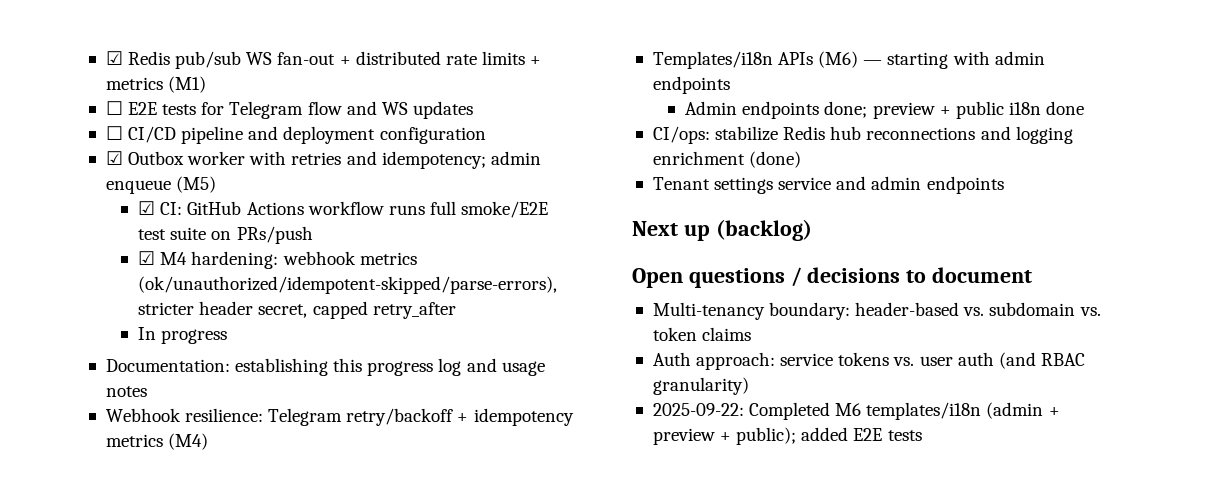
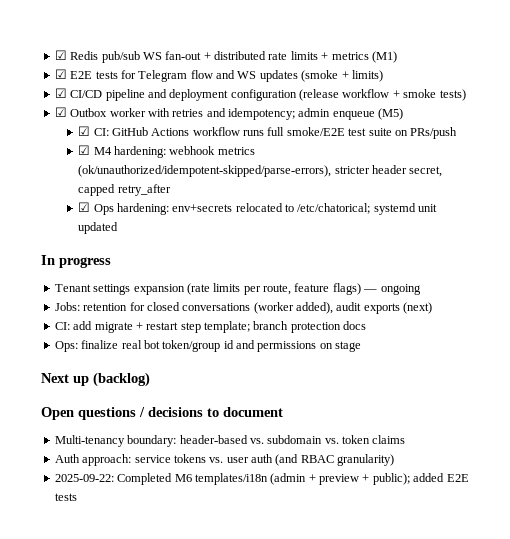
- ☐ E2E tests for Telegram flow and WS updates
- ☐ CI/CD pipeline and deployment configuration
+ ☑ E2E tests for Telegram flow and WS updates (smoke + limits)
+ ☑ CI/CD pipeline and deployment configuration (release workflow + smoke tests)
+ ☑ Ops hardening: env+secrets relocated to /etc/chatorical; systemd unit updated
  In progress
- Documentation: establishing this progress log and usage notes
- Webhook resilience: Telegram retry/backoff + idempotency metrics (M4)
- Templates/i18n APIs (M6) — starting with admin endpoints
- Admin endpoints done; preview + public i18n done
- CI/ops: stabilize Redis hub reconnections and logging enrichment (done)
- Tenant settings service and admin endpoints
+ Tenant settings expansion (rate limits per route, feature flags) — ongoing
+ Jobs: retention for closed conversations (worker added), audit exports (next)
+ CI: add migrate + restart step template; branch protection docs
+ Ops: finalize real bot token/group id and permissions on stage

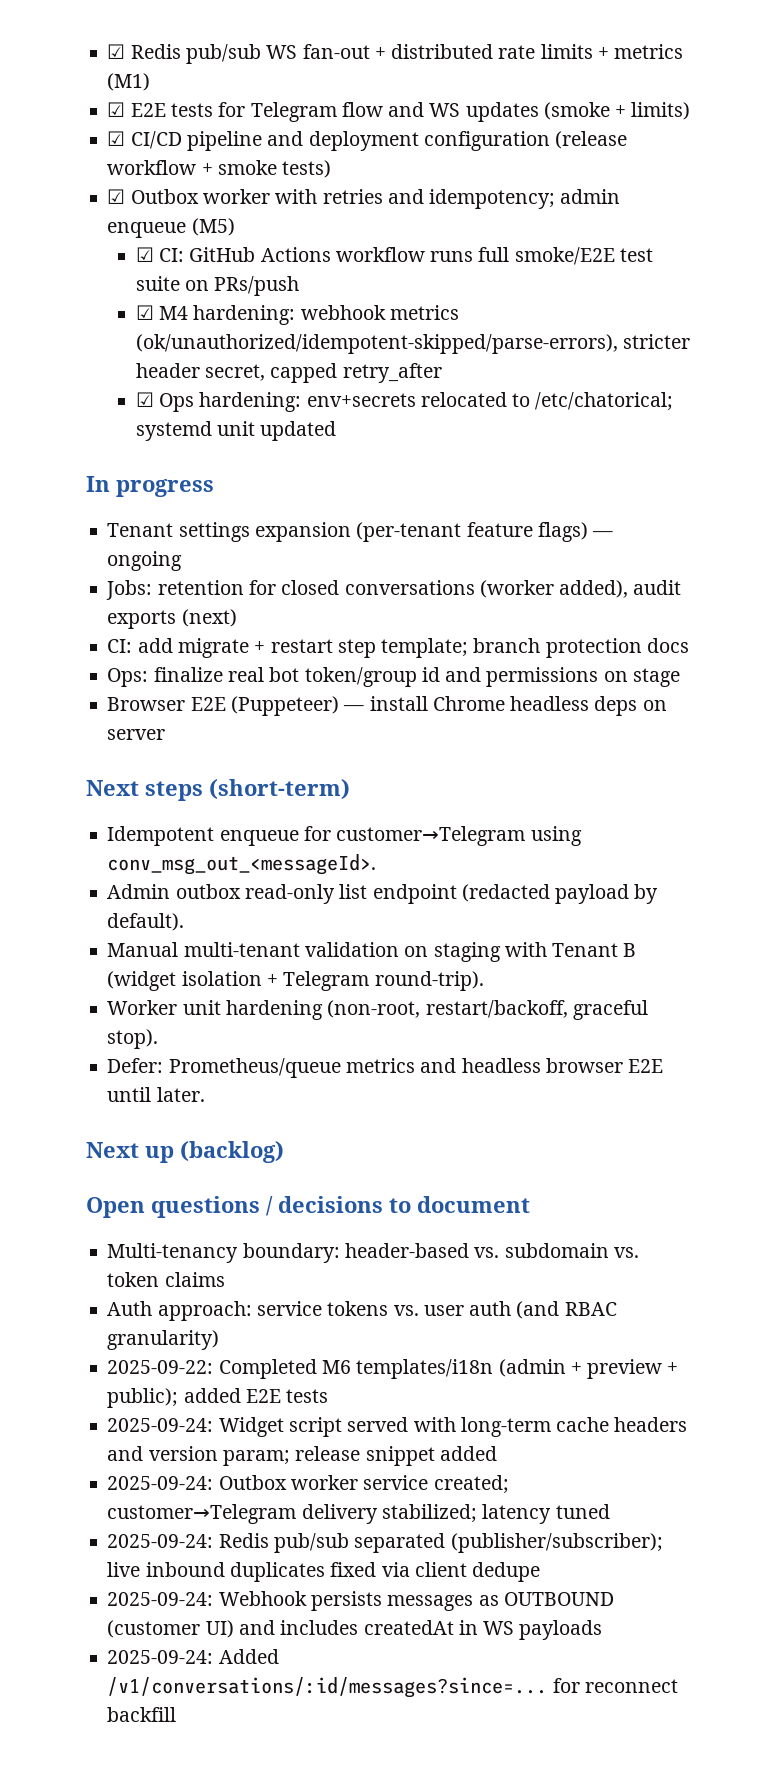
- Tenant settings expansion (rate limits per route, feature flags) — ongoing
+ Tenant settings expansion (per-tenant feature flags) — ongoing
+ Browser E2E (Puppeteer) — install Chrome headless deps on server
+ Next steps (short-term)
+ Idempotent enqueue for customer→Telegram using conv_msg_out_<messageId>.
+ Admin outbox read‑only list endpoint (redacted payload by default).
+ Manual multi‑tenant validation on staging with Tenant B (widget isolation + Telegram round‑trip).
+ Worker unit hardening (non‑root, restart/backoff, graceful stop).
+ Defer: Prometheus/queue metrics and headless browser E2E until later.
+ 2025-09-24: Widget script served with long-term cache headers and version param; release snippet added
+ 2025-09-24: Outbox worker service created; customer→Telegram delivery stabilized; latency tuned
+ 2025-09-24: Redis pub/sub separated (publisher/subscriber); live inbound duplicates fixed via client dedupe
+ 2025-09-24: Webhook persists messages as OUTBOUND (customer UI) and includes createdAt in WS payloads
+ 2025-09-24: Added /v1/conversations/:id/messages?since=... for reconnect backfill

